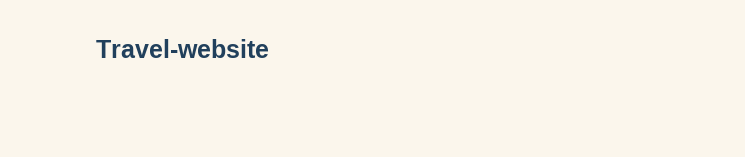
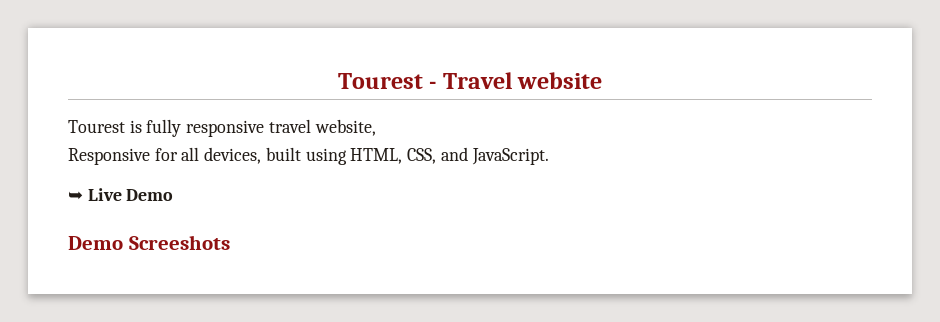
- Travel-website
+ Tourest - Travel website
+ Tourest is fully responsive travel website,
+ Responsive for all devices, built using HTML, CSS, and JavaScript.
+ ➥ Live Demo
+ Demo Screeshots

